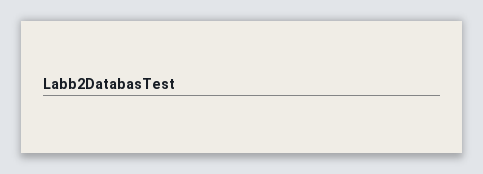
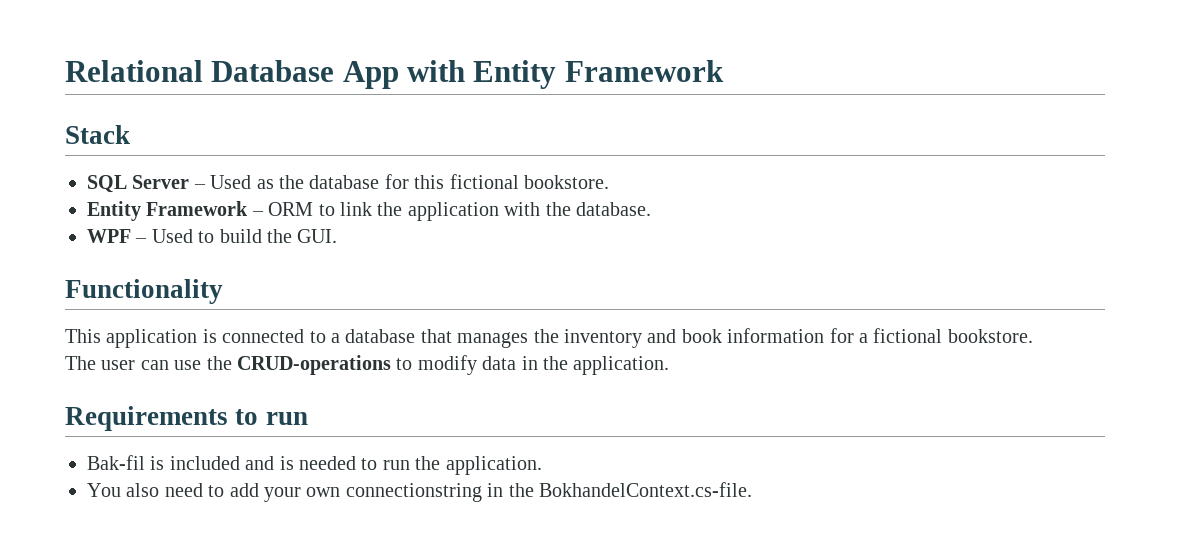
- Labb2DatabasTest
+ Relational Database App with Entity Framework
+ Stack
+ SQL Server – Used as the database for this fictional bookstore.
+ Entity Framework – ORM to link the application with the database.
+ WPF – Used to build the GUI.
+ Functionality
+ This application is connected to a database that manages the inventory and book information for a fictional bookstore.
+ The user can use the CRUD-operations to modify data in the application.
+ Requirements to run
+ Bak-fil is included and is needed to run the application.
+ You also need to add your own connectionstring in the BokhandelContext.cs-file.

